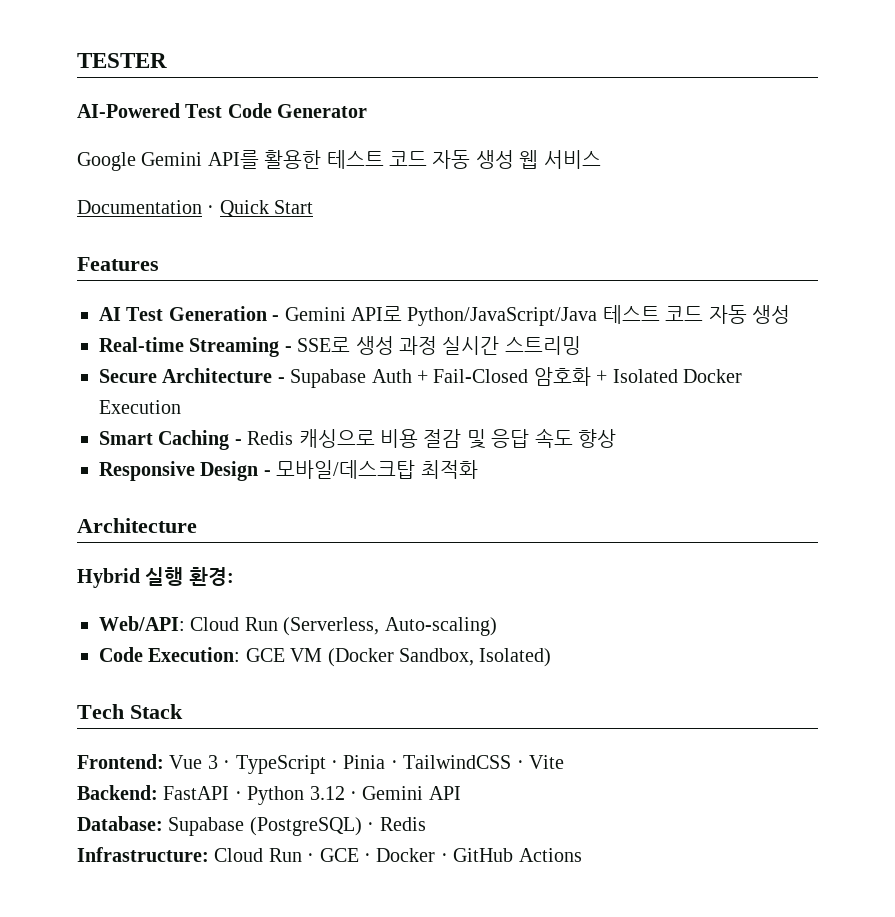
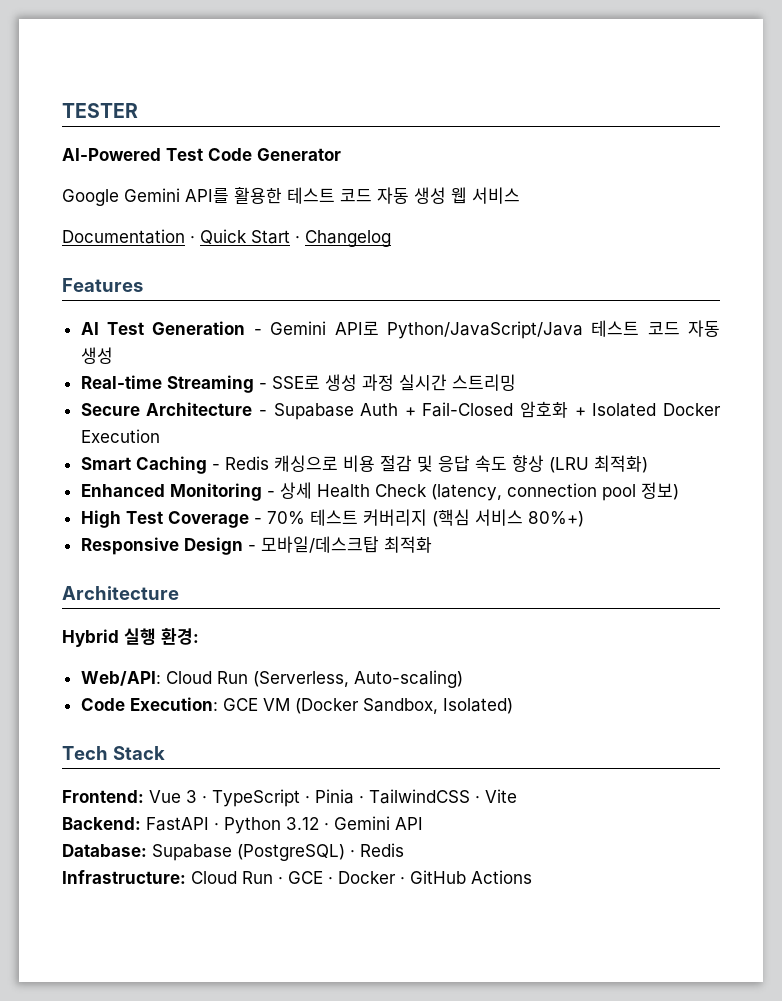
- Documentation · Quick Start
+ Documentation · Quick Start · Changelog
- Smart Caching - Redis 캐싱으로 비용 절감 및 응답 속도 향상
+ Smart Caching - Redis 캐싱으로 비용 절감 및 응답 속도 향상 (LRU 최적화)
+ Enhanced Monitoring - 상세 Health Check (latency, connection pool 정보)
+ High Test Coverage - 70% 테스트 커버리지 (핵심 서비스 80%+)

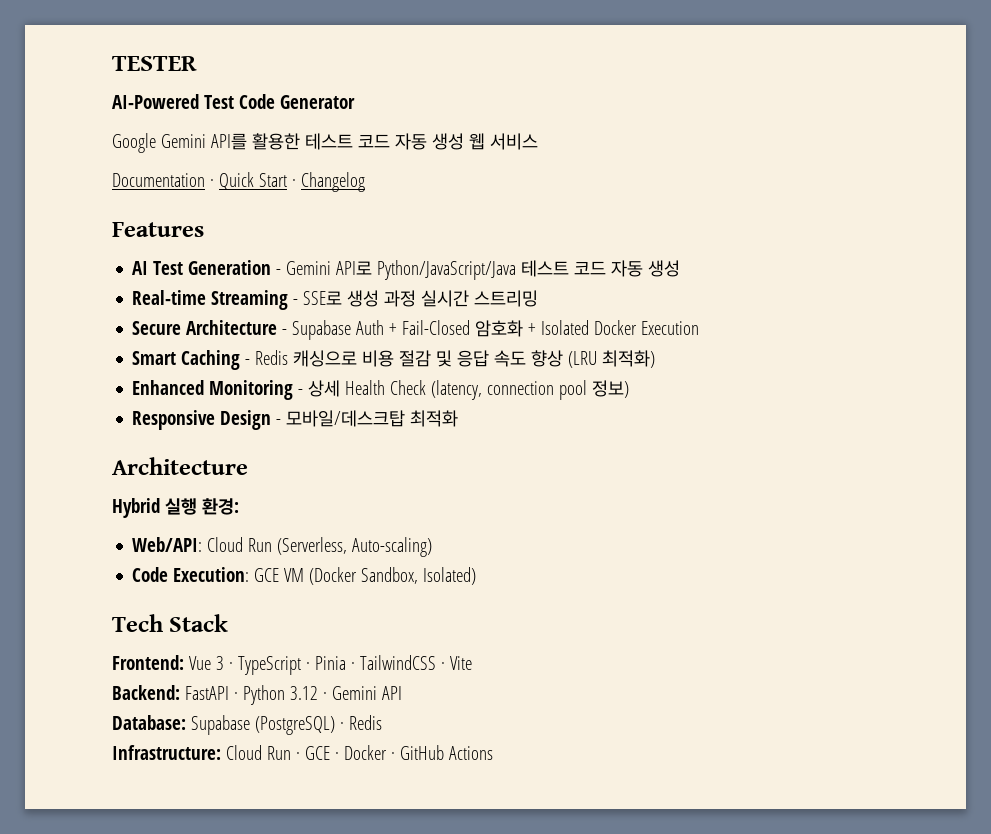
- High Test Coverage - 70% 테스트 커버리지 (핵심 서비스 80%+)

